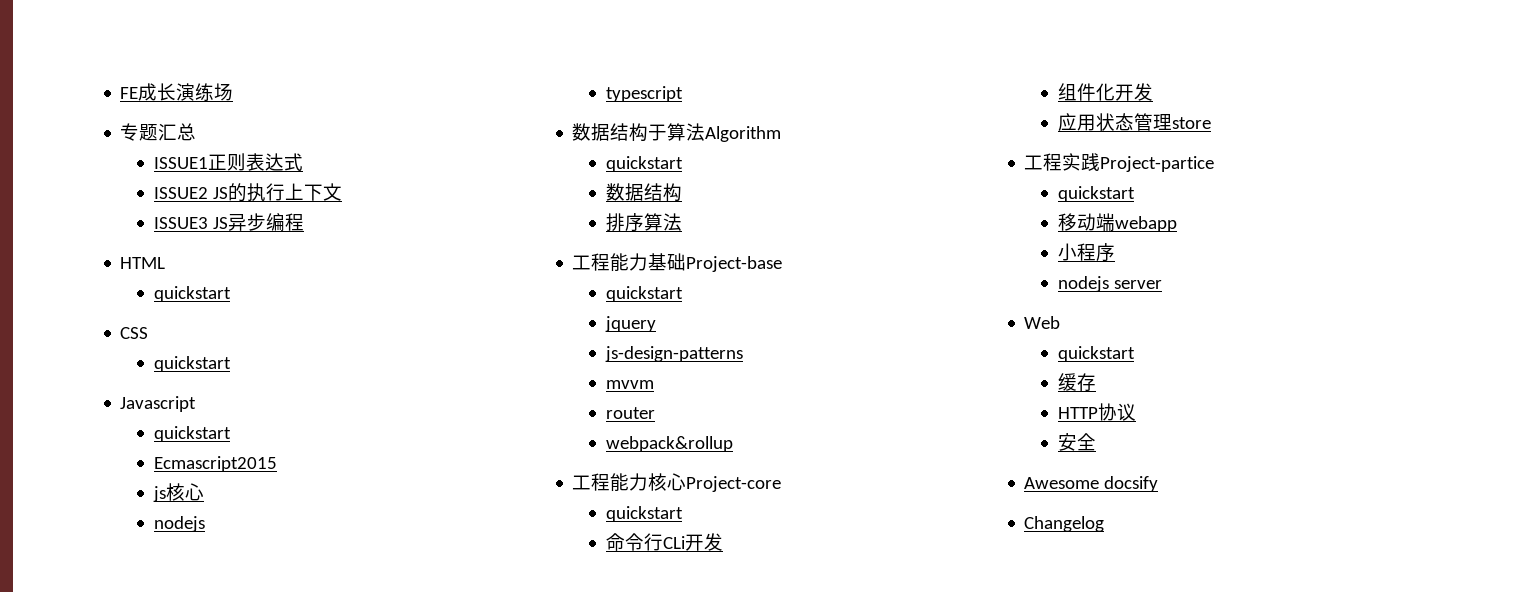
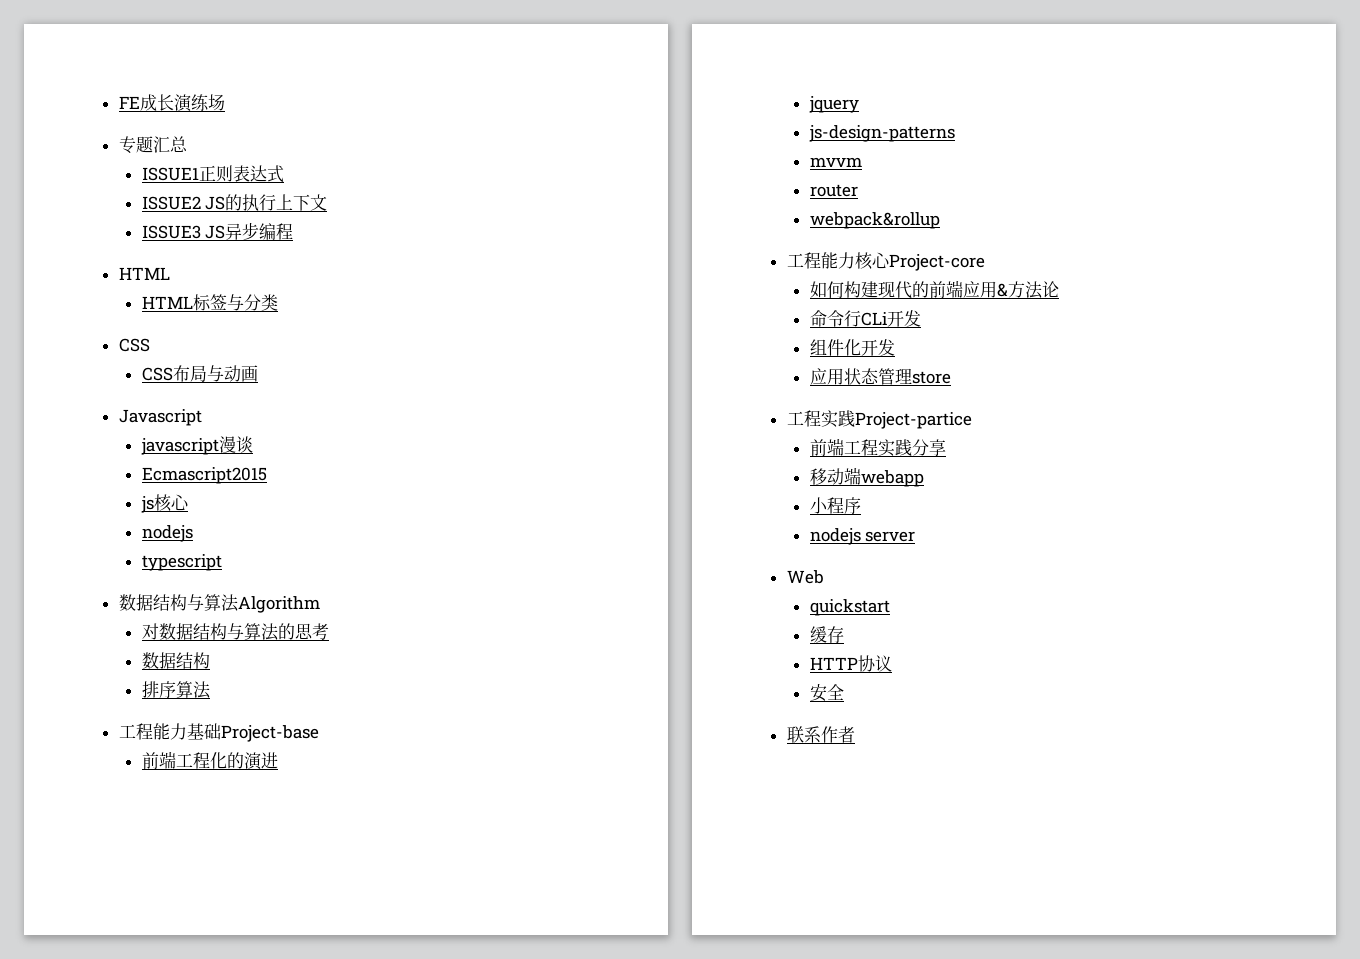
  ISSUE3 JS异步编程
  HTML
- quickstart
+ HTML标签与分类
  CSS
- quickstart
+ CSS布局与动画
  Javascript
- quickstart
+ javascript漫谈
- 数据结构于算法Algorithm
- quickstart
+ 数据结构与算法Algorithm
+ 对数据结构与算法的思考
  工程能力基础Project-base
- quickstart
+ 前端工程化的演进
  工程能力核心Project-core
- quickstart
+ 如何构建现代的前端应用&方法论
  工程实践Project-partice
- quickstart
+ 前端工程实践分享
- Awesome docsify
- Changelog
+ 联系作者

